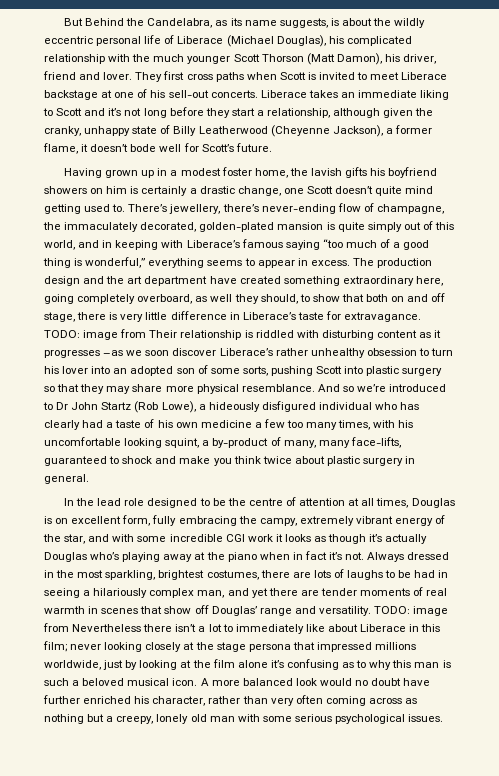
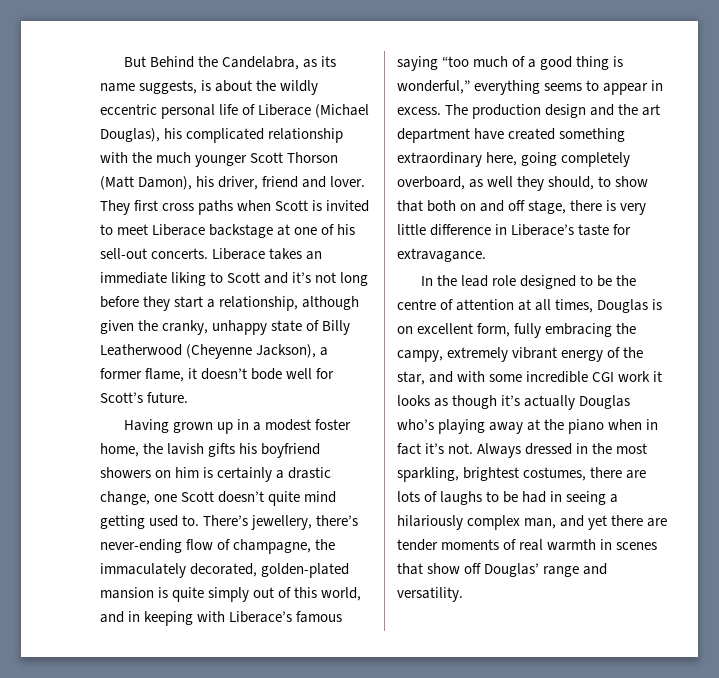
- TODO: image from Their relationship is riddled with disturbing content as it progresses –as we soon discover Liberace’s rather unhealthy obsession to turn his lover into an adopted son of some sorts, pushing Scott into plastic surgery so that they may share more physical resemblance. And so we’re introduced to Dr John Startz (Rob Lowe), a hideously disfigured individual who has clearly had a taste of his own medicine a few too many times, with his uncomfortable looking squint, a by-product of many, many face-lifts, guaranteed to shock and make you think twice about plastic surgery in general.
- TODO: image from Nevertheless there isn’t a lot to immediately like about Liberace in this film; never looking closely at the stage persona that impressed millions worldwide, just by looking at the film alone it’s confusing as to why this man is such a beloved musical icon. A more balanced look would no doubt have further enriched his character, rather than very often coming across as nothing but a creepy, lonely old man with some serious psychological issues.

